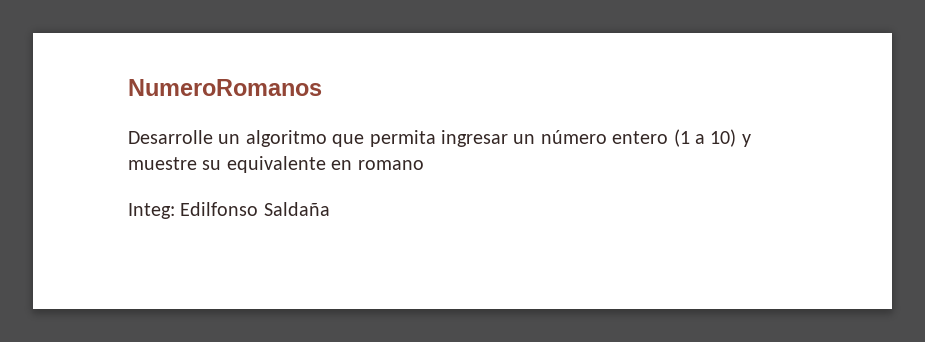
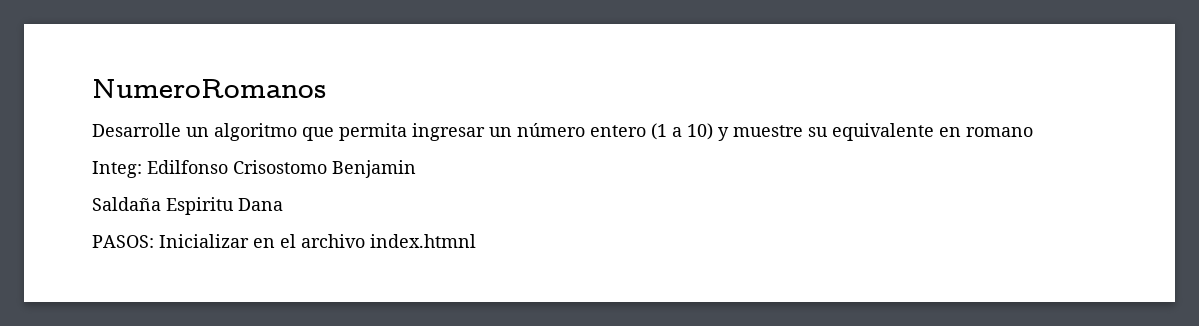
- Integ: Edilfonso Saldaña
+ Integ: Edilfonso Crisostomo Benjamin
+ Saldaña Espiritu Dana
+ PASOS: Inicializar en el archivo index.htmnl

